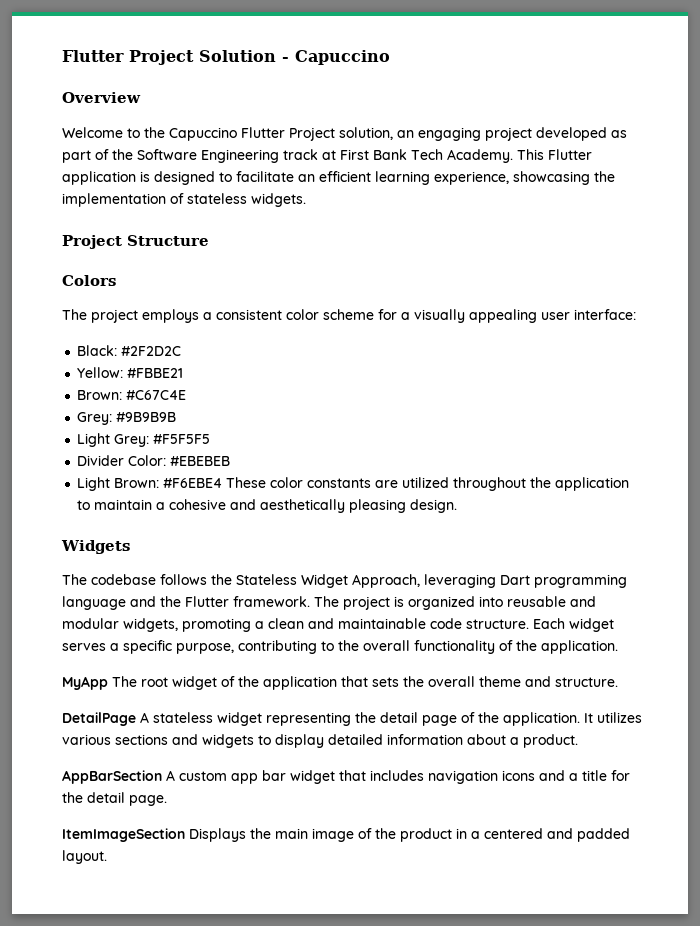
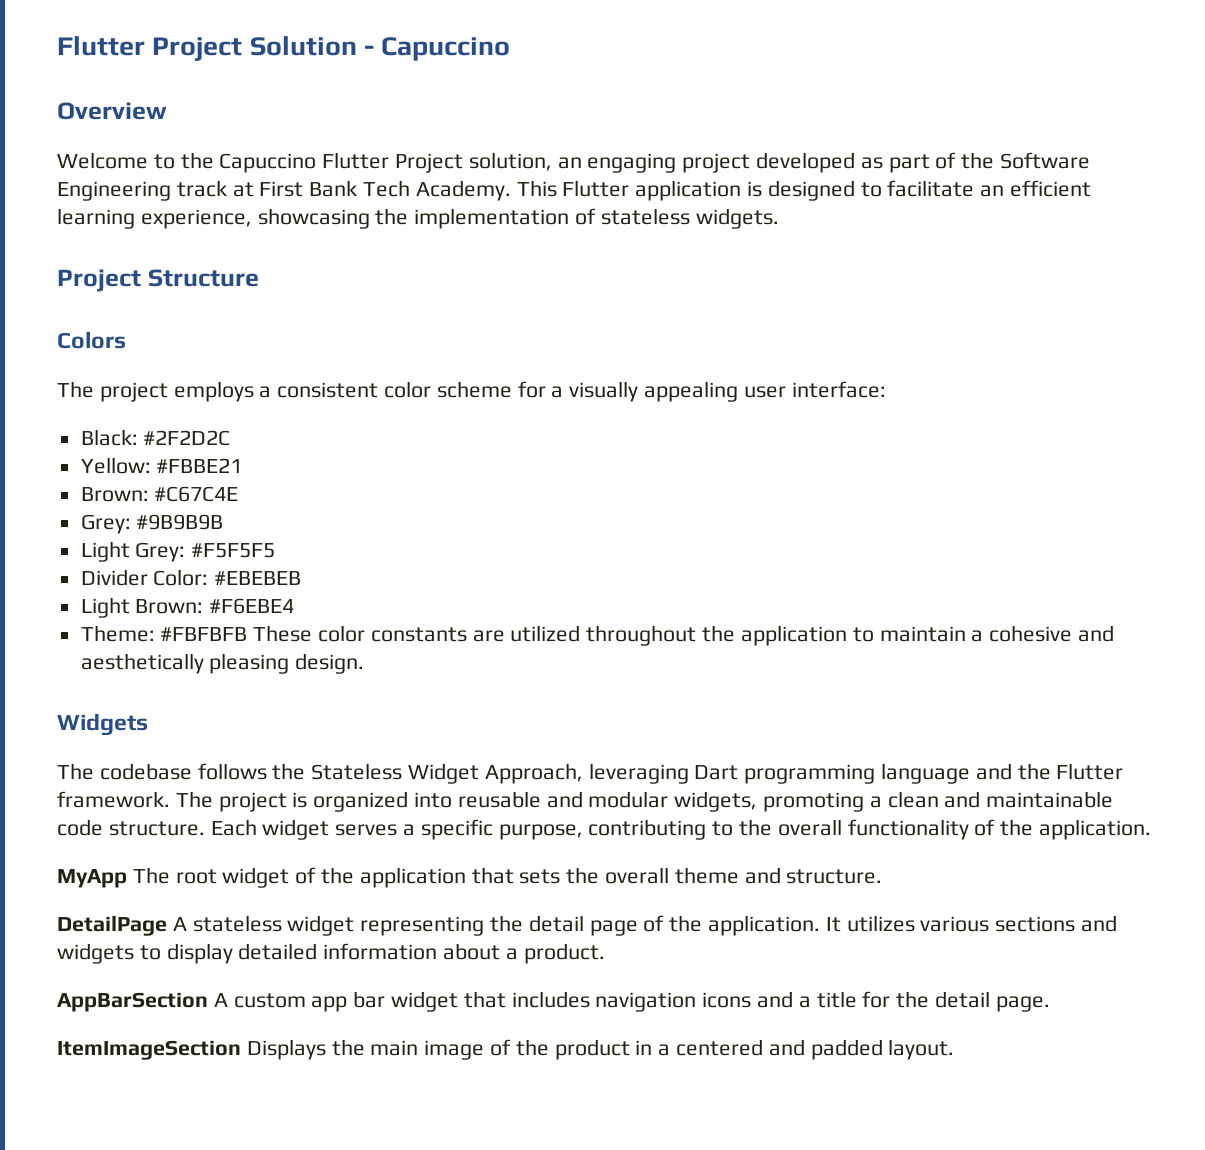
- Light Brown: #F6EBE4 These color constants are utilized throughout the application to maintain a cohesive and aesthetically pleasing design.
+ Light Brown: #F6EBE4
+ Theme: #FBFBFB These color constants are utilized throughout the application to maintain a cohesive and aesthetically pleasing design.

